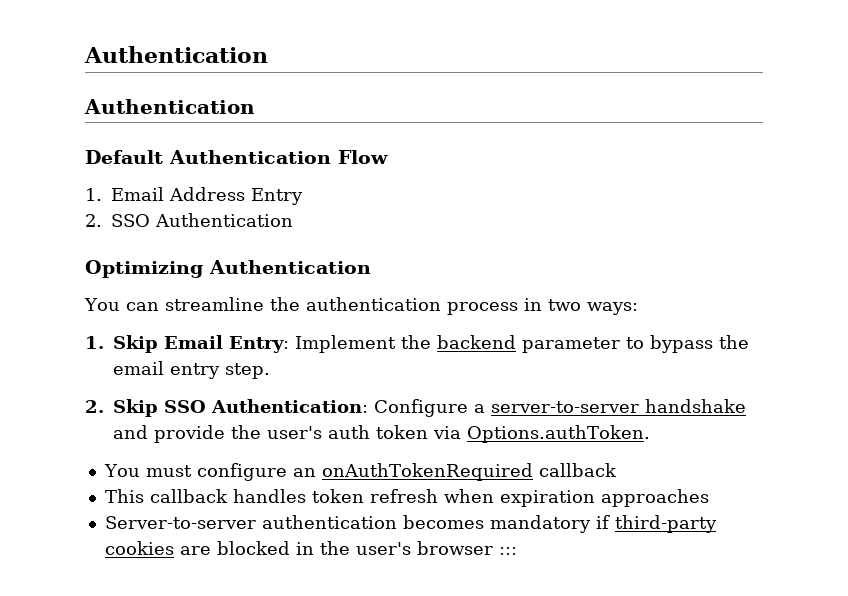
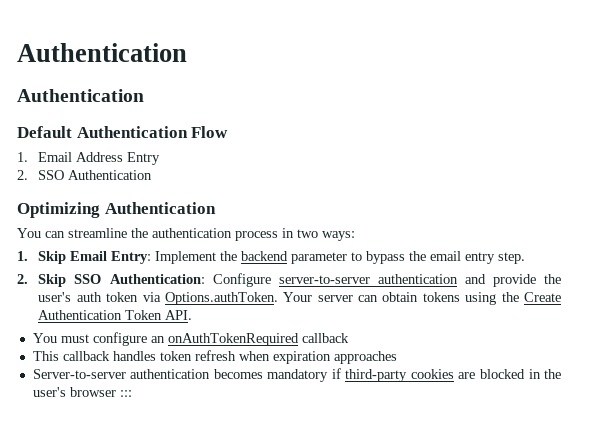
- 2. Skip SSO Authentication: Configure a server-to-server handshake and provide the user's auth token via Options.authToken.
+ 2. Skip SSO Authentication: Configure server-to-server authentication and provide the user's auth token via Options.authToken. Your server can obtain tokens using the Create Authentication Token API.

